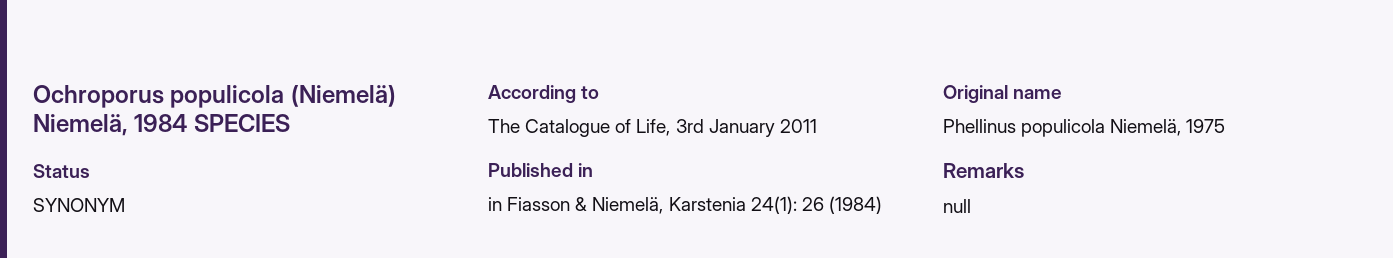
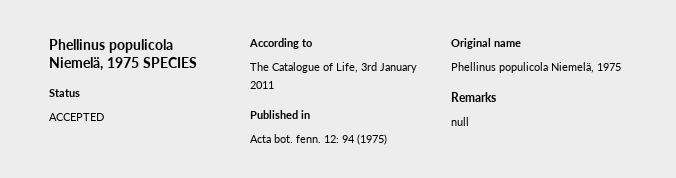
- Ochroporus populicola (Niemelä) Niemelä, 1984 SPECIES
+ Phellinus populicola Niemelä, 1975 SPECIES
- SYNONYM
+ ACCEPTED
- in Fiasson & Niemelä, Karstenia 24(1): 26 (1984)
+ Acta bot. fenn. 12: 94 (1975)

